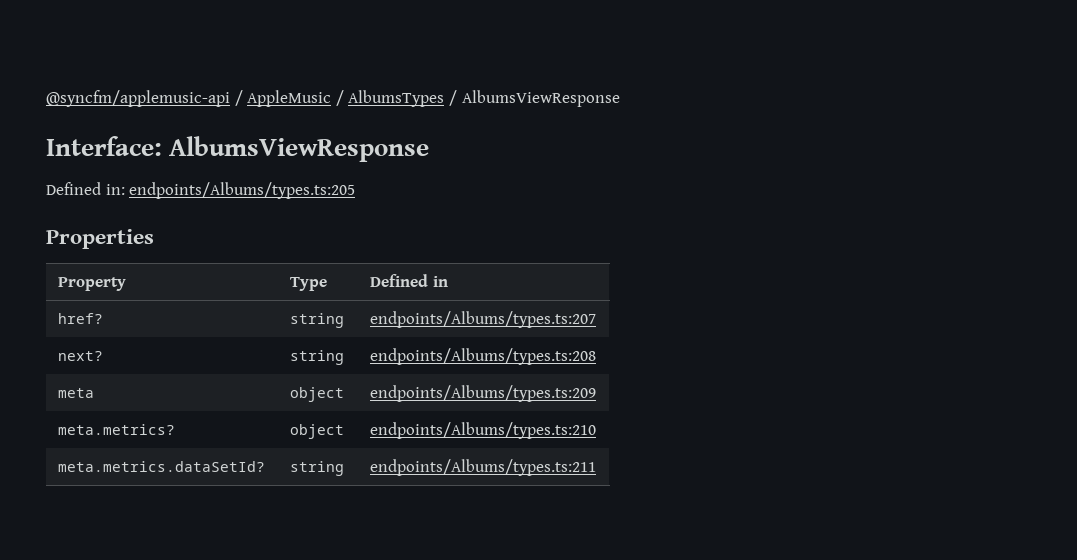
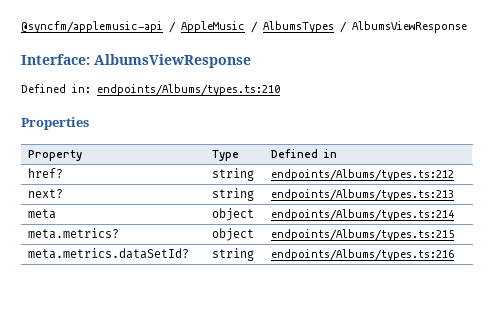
- Defined in: endpoints/Albums/types.ts:205
+ Defined in: endpoints/Albums/types.ts:210
- href? | string | endpoints/Albums/types.ts:207
+ href? | string | endpoints/Albums/types.ts:212
- next? | string | endpoints/Albums/types.ts:208
+ next? | string | endpoints/Albums/types.ts:213
- meta | object | endpoints/Albums/types.ts:209
+ meta | object | endpoints/Albums/types.ts:214
- meta.metrics? | object | endpoints/Albums/types.ts:210
+ meta.metrics? | object | endpoints/Albums/types.ts:215
- meta.metrics.dataSetId? | string | endpoints/Albums/types.ts:211
+ meta.metrics.dataSetId? | string | endpoints/Albums/types.ts:216

